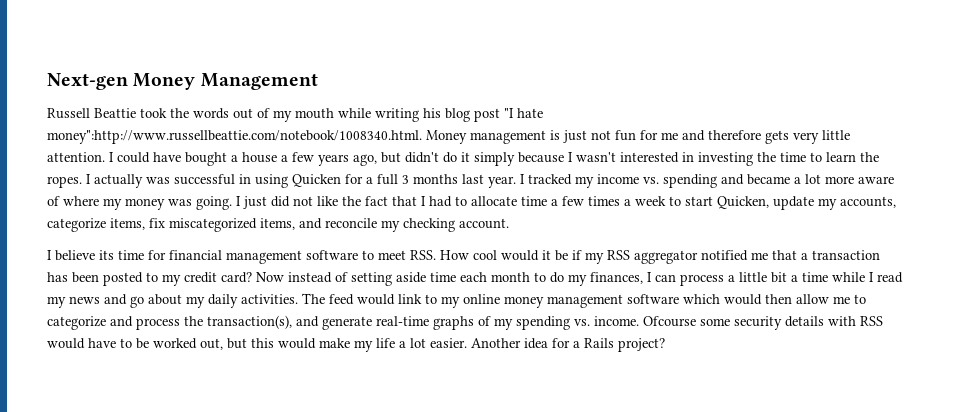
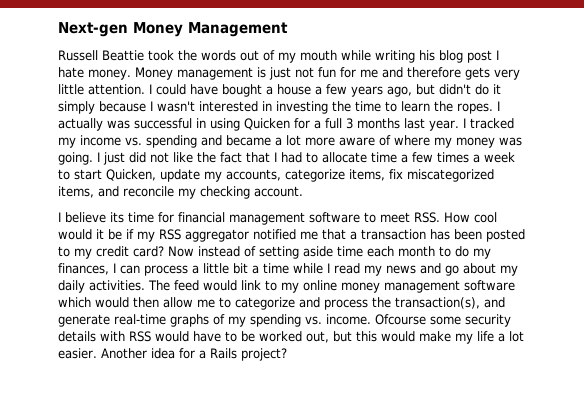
- Russell Beattie took the words out of my mouth while writing his blog post "I hate money":http://www.russellbeattie.com/notebook/1008340.html. Money management is just not fun for me and therefore gets very little attention.
+ Russell Beattie took the words out of my mouth while writing his blog post I hate money. Money management is just not fun for me and therefore gets very little attention.

